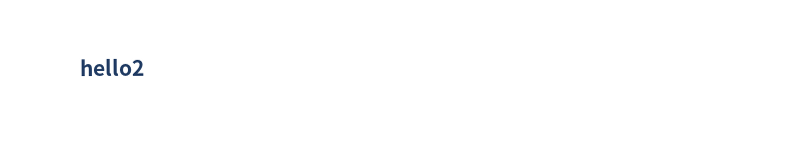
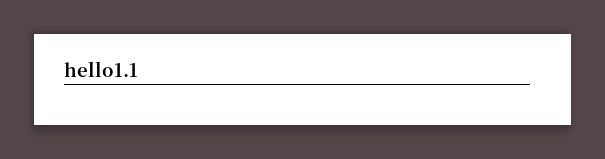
- hello2
+ hello1.1

